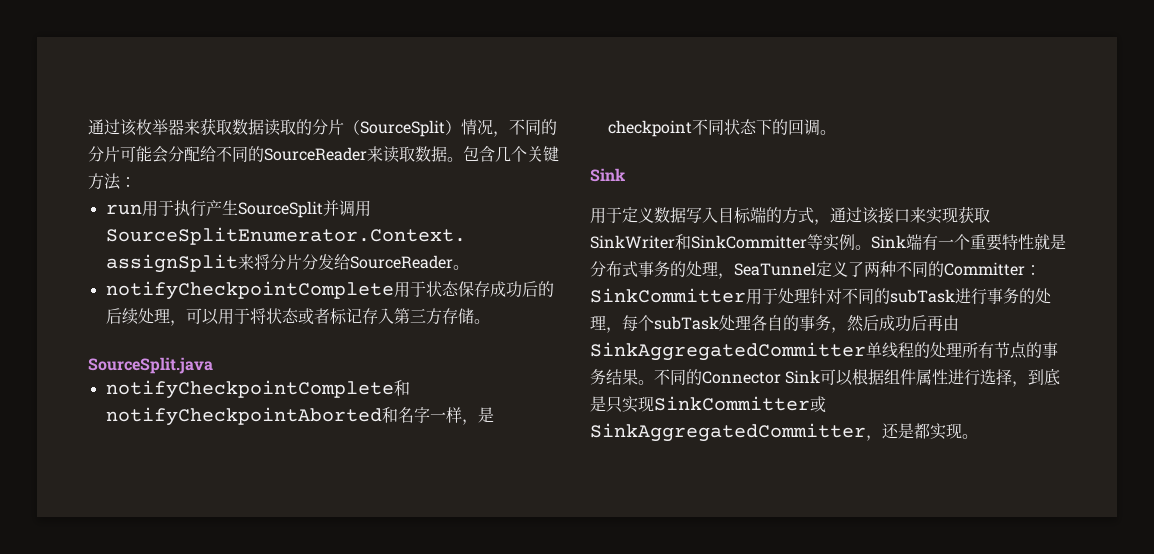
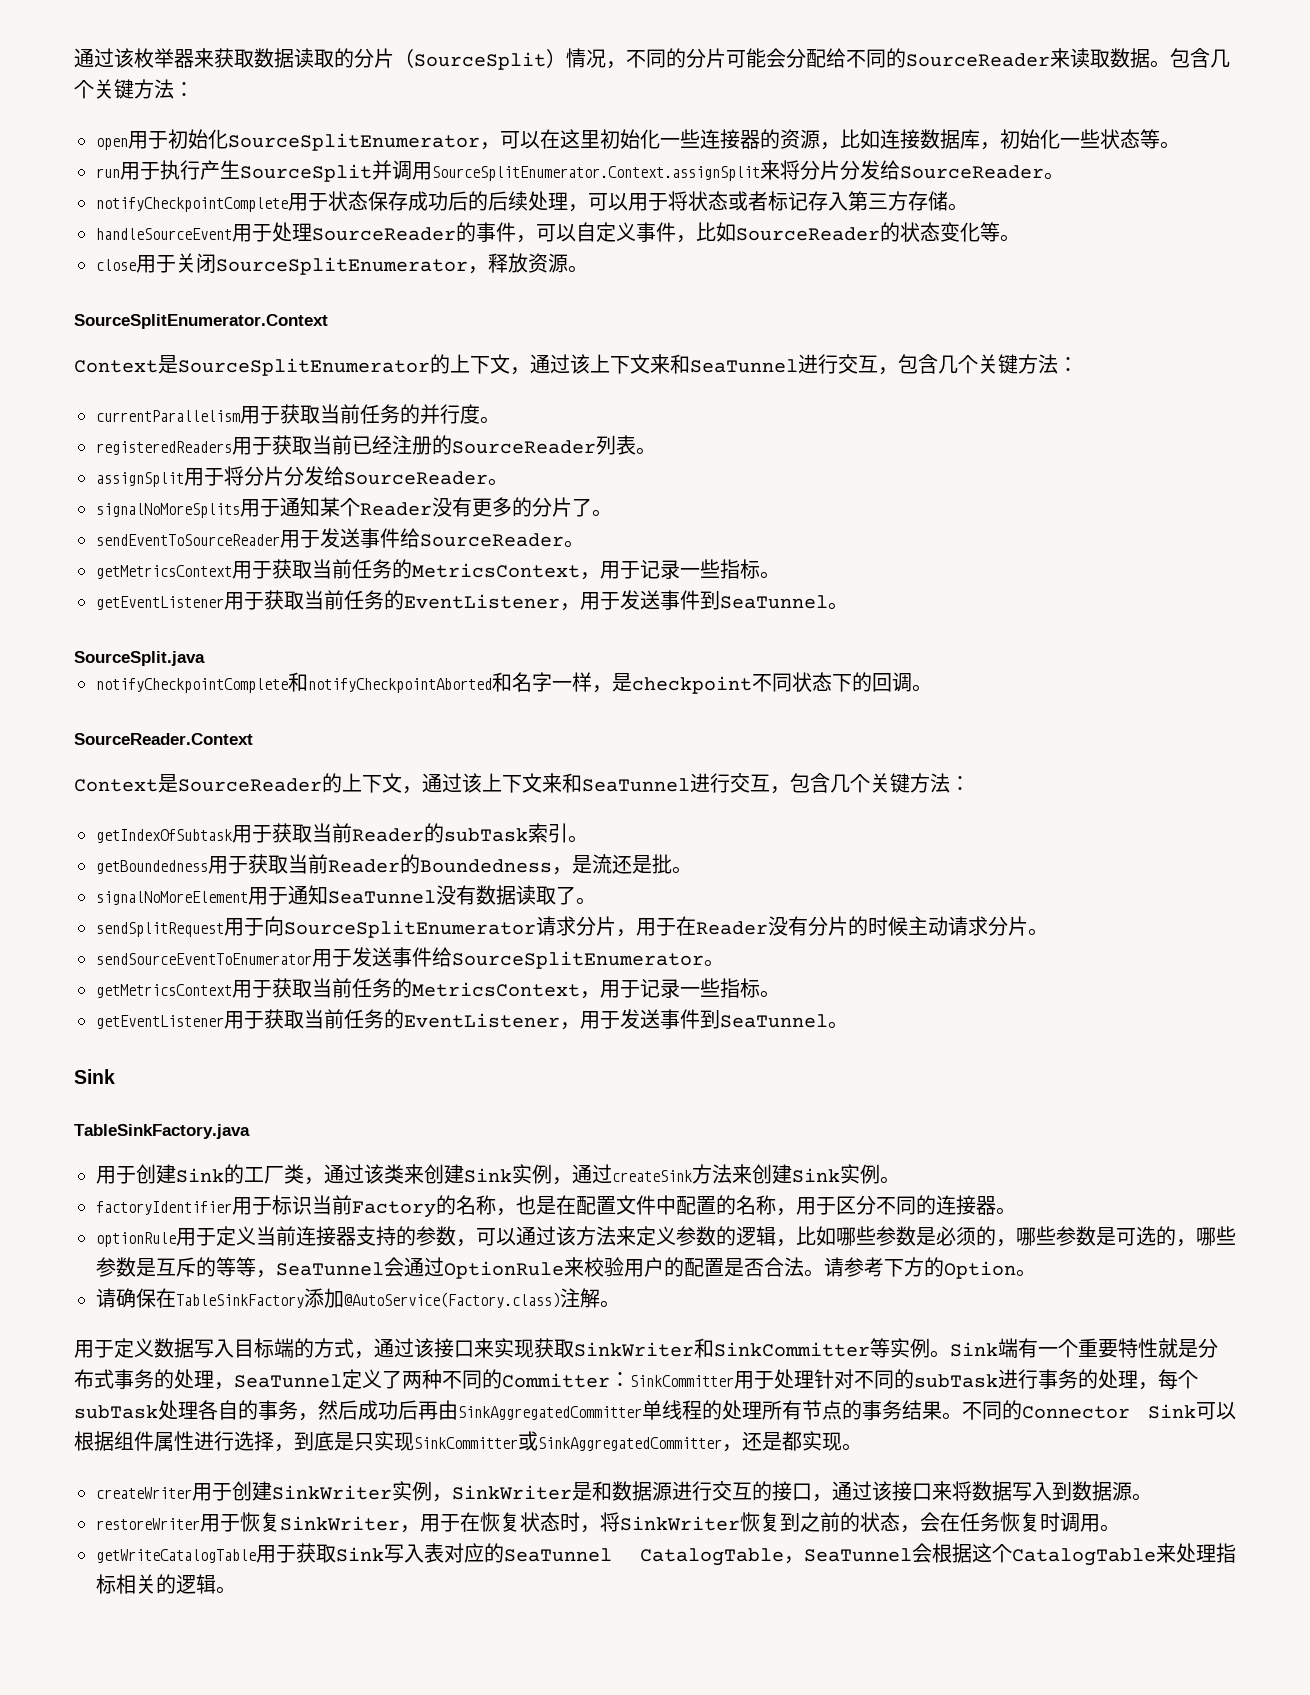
+ open用于初始化SourceSplitEnumerator，可以在这里初始化一些连接器的资源，比如连接数据库，初始化一些状态等。
+ handleSourceEvent用于处理SourceReader的事件，可以自定义事件，比如SourceReader的状态变化等。
+ close用于关闭SourceSplitEnumerator，释放资源。
+ SourceSplitEnumerator.Context
+ Context是SourceSplitEnumerator的上下文，通过该上下文来和SeaTunnel进行交互，包含几个关键方法：
+ currentParallelism用于获取当前任务的并行度。
+ registeredReaders用于获取当前已经注册的SourceReader列表。
+ assignSplit用于将分片分发给SourceReader。
+ signalNoMoreSplits用于通知某个Reader没有更多的分片了。
+ sendEventToSourceReader用于发送事件给SourceReader。
+ getMetricsContext用于获取当前任务的MetricsContext，用于记录一些指标。
+ getEventListener用于获取当前任务的EventListener，用于发送事件到SeaTunnel。
  notifyCheckpointComplete和notifyCheckpointAborted和名字一样，是checkpoint不同状态下的回调。
+ SourceReader.Context
+ Context是SourceReader的上下文，通过该上下文来和SeaTunnel进行交互，包含几个关键方法：
+ getIndexOfSubtask用于获取当前Reader的subTask索引。
+ getBoundedness用于获取当前Reader的Boundedness，是流还是批。
+ signalNoMoreElement用于通知SeaTunnel没有数据读取了。
+ sendSplitRequest用于向SourceSplitEnumerator请求分片，用于在Reader没有分片的时候主动请求分片。
+ sendSourceEventToEnumerator用于发送事件给SourceSplitEnumerator。
+ getMetricsContext用于获取当前任务的MetricsContext，用于记录一些指标。
+ getEventListener用于获取当前任务的EventListener，用于发送事件到SeaTunnel。
  Sink
+ TableSinkFactory.java
+ 用于创建Sink的工厂类，通过该类来创建Sink实例，通过createSink方法来创建Sink实例。
+ factoryIdentifier用于标识当前Factory的名称，也是在配置文件中配置的名称，用于区分不同的连接器。
+ optionRule用于定义当前连接器支持的参数，可以通过该方法来定义参数的逻辑，比如哪些参数是必须的，哪些参数是可选的，哪些参数是互斥的等等，SeaTunnel会通过OptionRule来校验用户的配置是否合法。请参考下方的Option。
+ 请确保在TableSinkFactory添加@AutoService(Factory.class)注解。
+ createWriter用于创建SinkWriter实例，SinkWriter是和数据源进行交互的接口，通过该接口来将数据写入到数据源。
+ restoreWriter用于恢复SinkWriter，用于在恢复状态时，将SinkWriter恢复到之前的状态，会在任务恢复时调用。
+ getWriteCatalogTable用于获取Sink写入表对应的SeaTunnel CatalogTable，SeaTunnel会根据这个CatalogTable来处理指标相关的逻辑。

